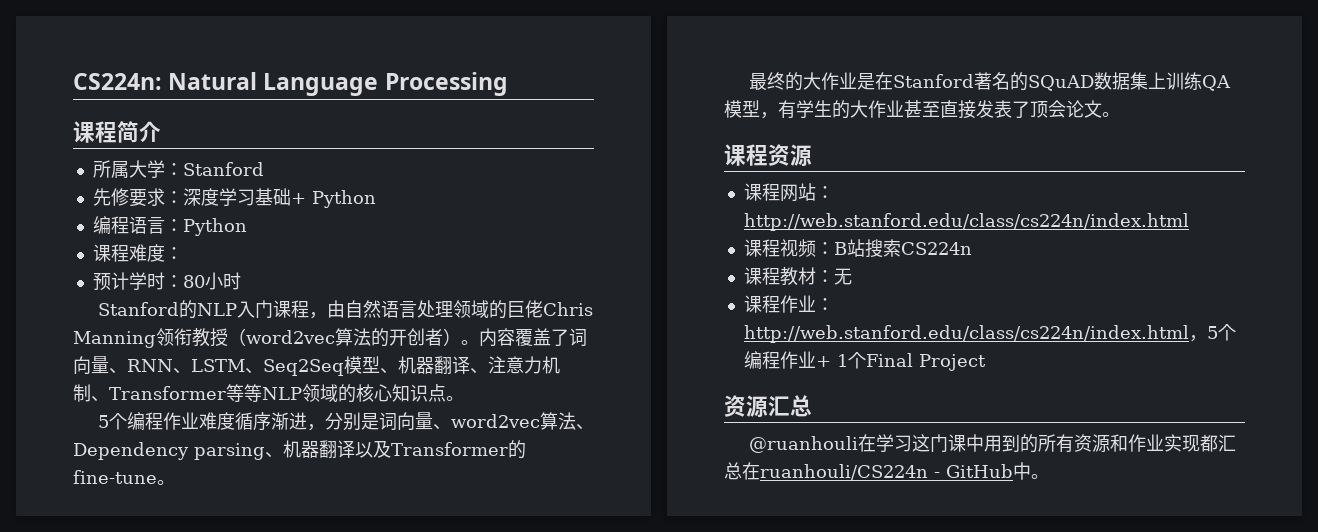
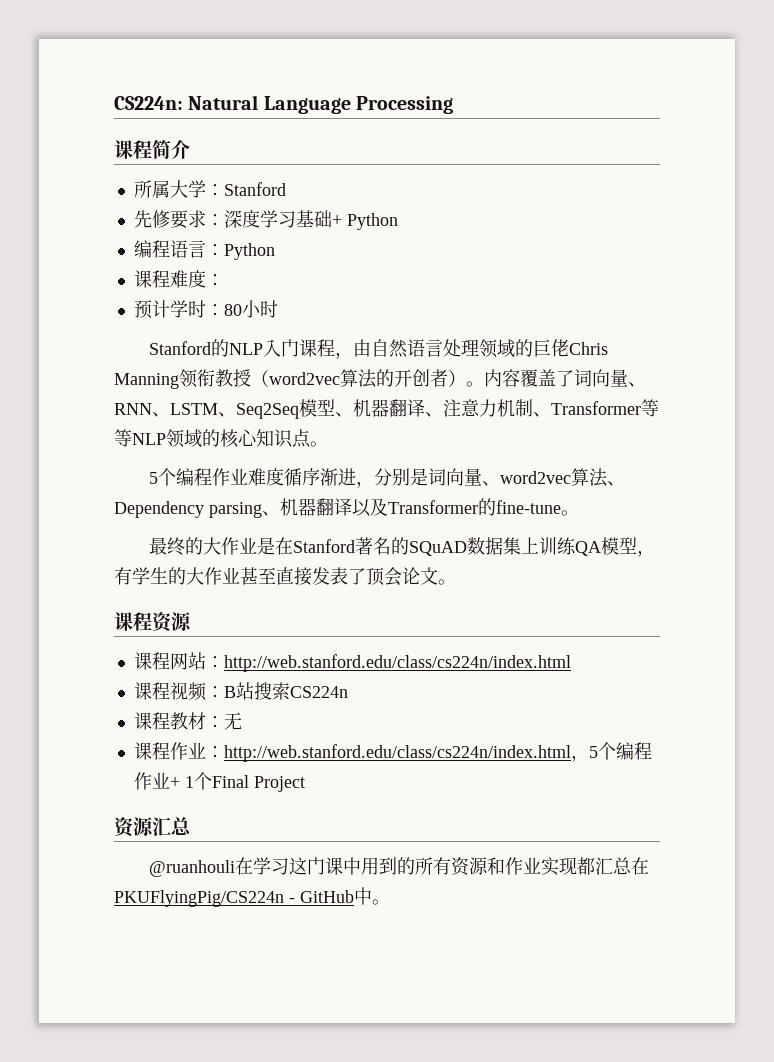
- @ruanhouli在学习这门课中用到的所有资源和作业实现都汇总在ruanhouli/CS224n - GitHub中。
+ @ruanhouli在学习这门课中用到的所有资源和作业实现都汇总在PKUFlyingPig/CS224n - GitHub中。

